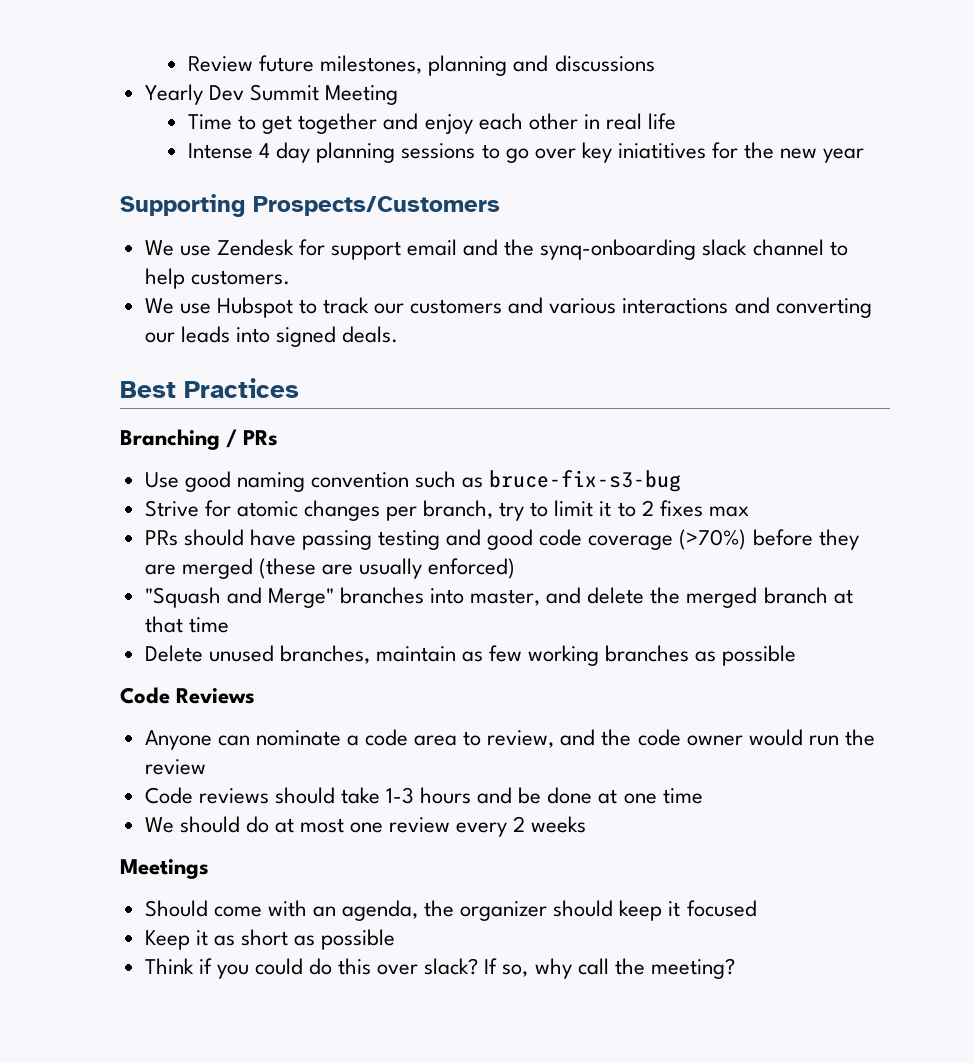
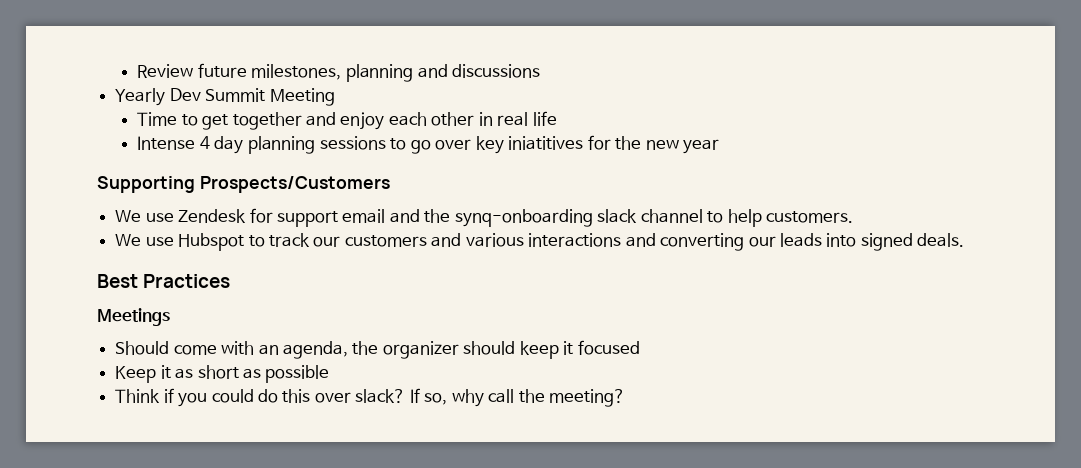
- Branching / PRs
- Use good naming convention such as bruce-fix-s3-bug
- Strive for atomic changes per branch, try to limit it to 2 fixes max
- PRs should have passing testing and good code coverage (>70%) before they are merged (these are usually enforced)
- "Squash and Merge" branches into master, and delete the merged branch at that time
- Delete unused branches, maintain as few working branches as possible
- Code Reviews
- Anyone can nominate a code area to review, and the code owner would run the review
- Code reviews should take 1-3 hours and be done at one time
- We should do at most one review every 2 weeks

